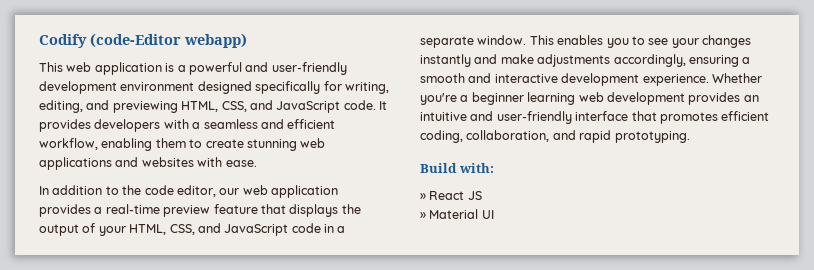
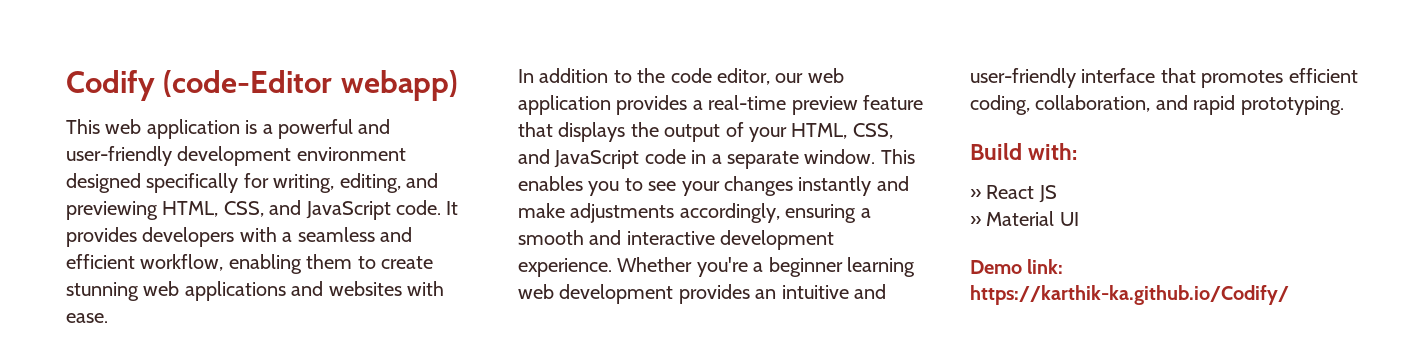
+ Demo link: https://karthik-ka.github.io/Codify/

